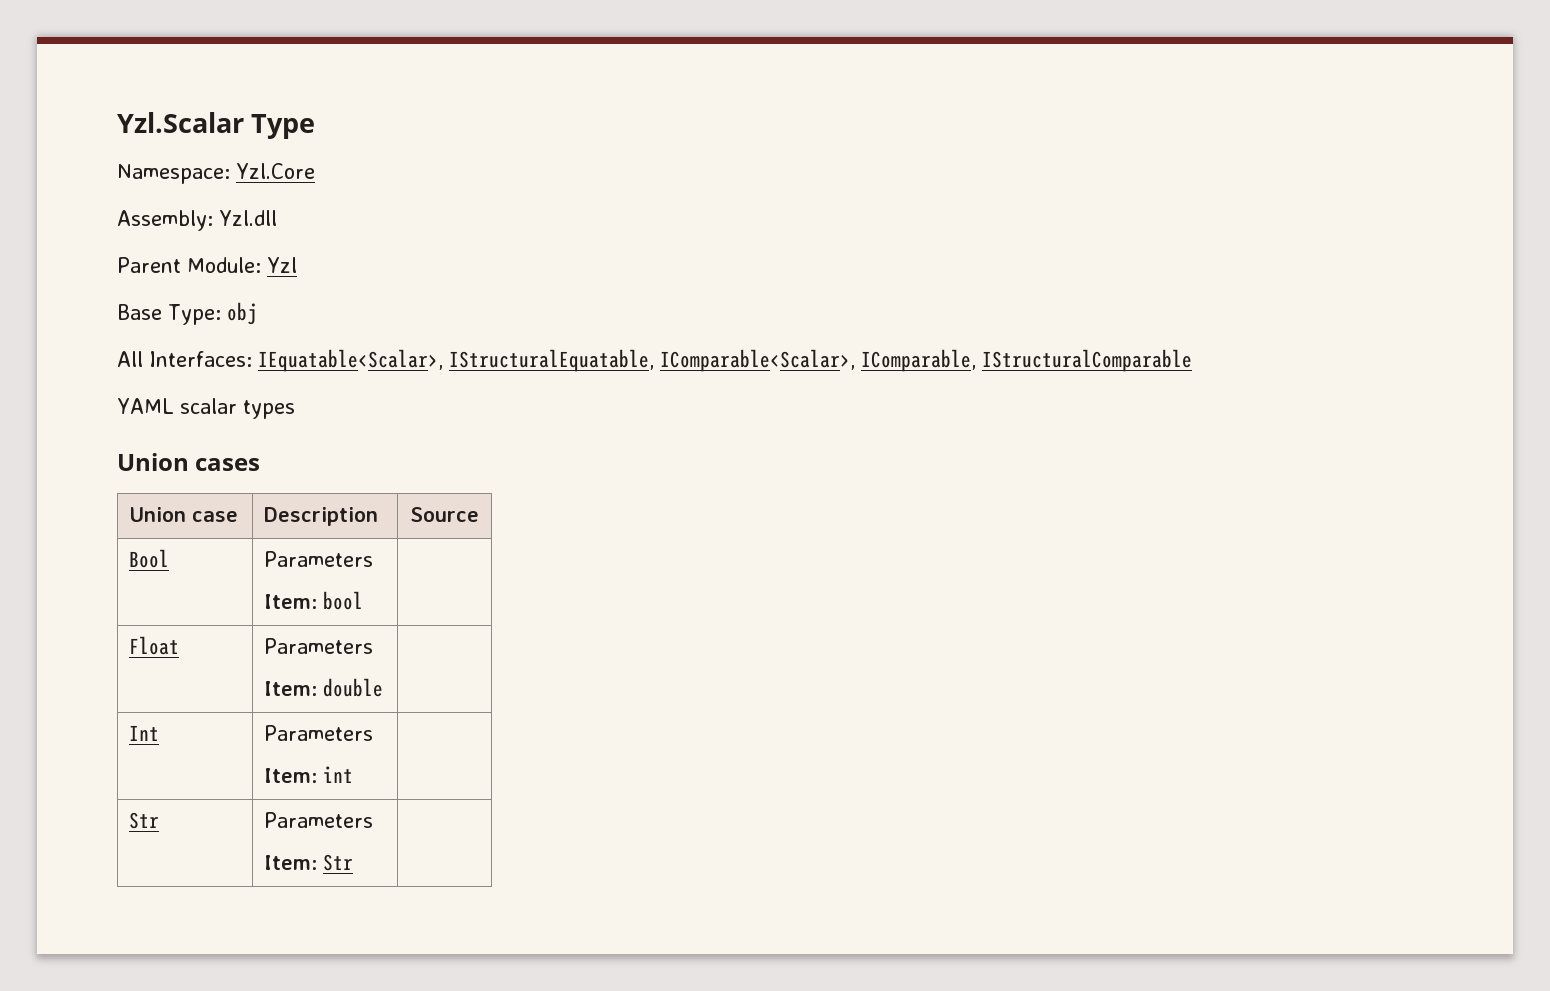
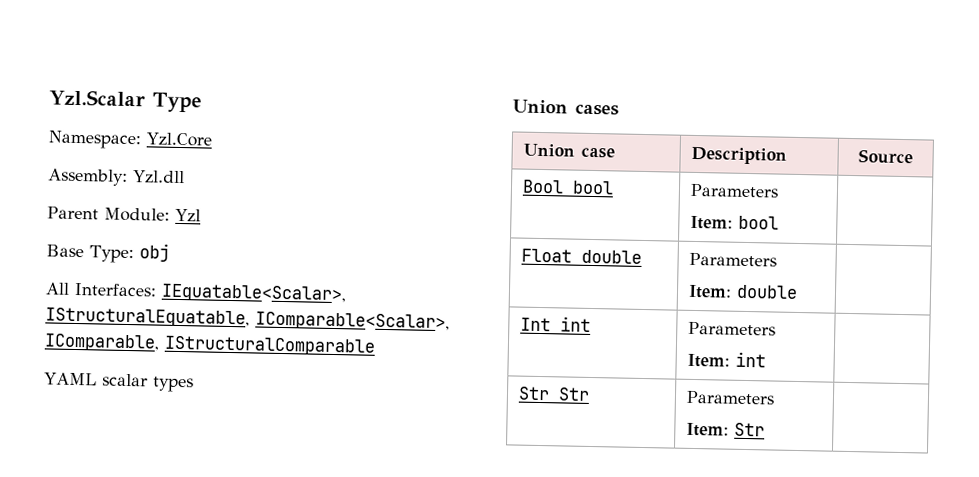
- Bool | Parameters
+ Bool bool | Parameters
- Float | Parameters
+ Float double | Parameters
- Int | Parameters
+ Int int | Parameters
- Str | Parameters
+ Str Str | Parameters

